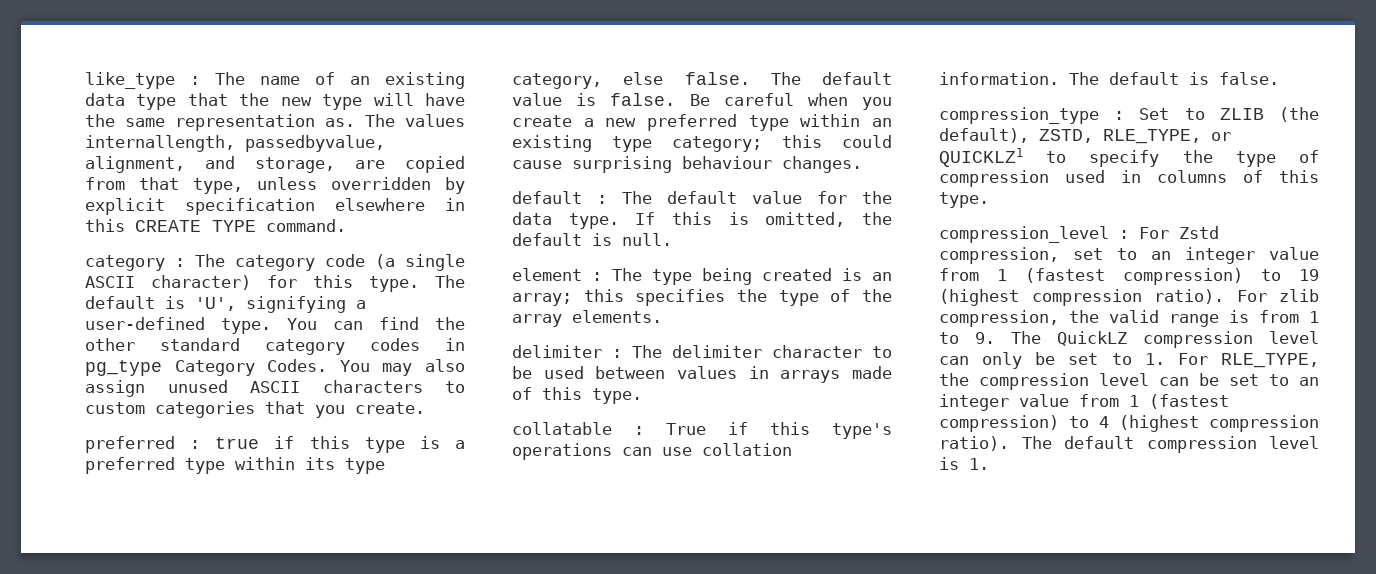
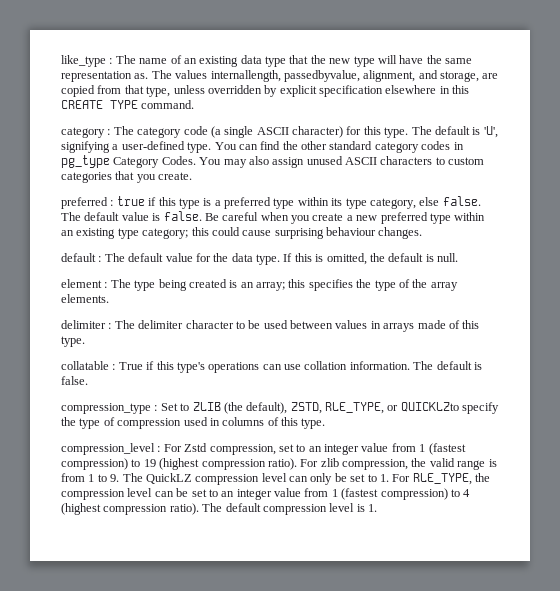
- compression_type : Set to ZLIB (the default), ZSTD, RLE_TYPE, or QUICKLZ1 to specify the type of compression used in columns of this type.
+ compression_type : Set to ZLIB (the default), ZSTD, RLE_TYPE, or QUICKLZto specify the type of compression used in columns of this type.

